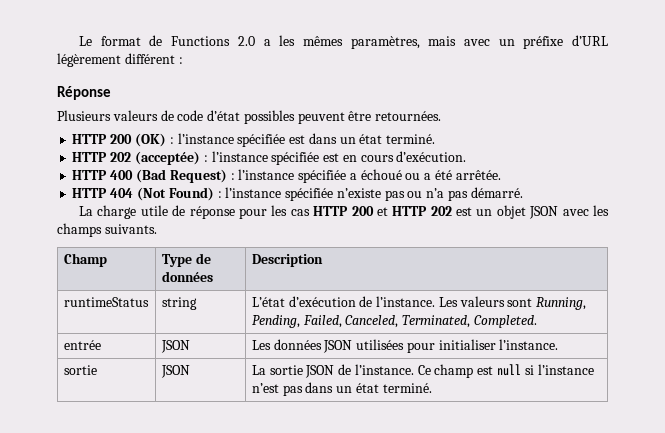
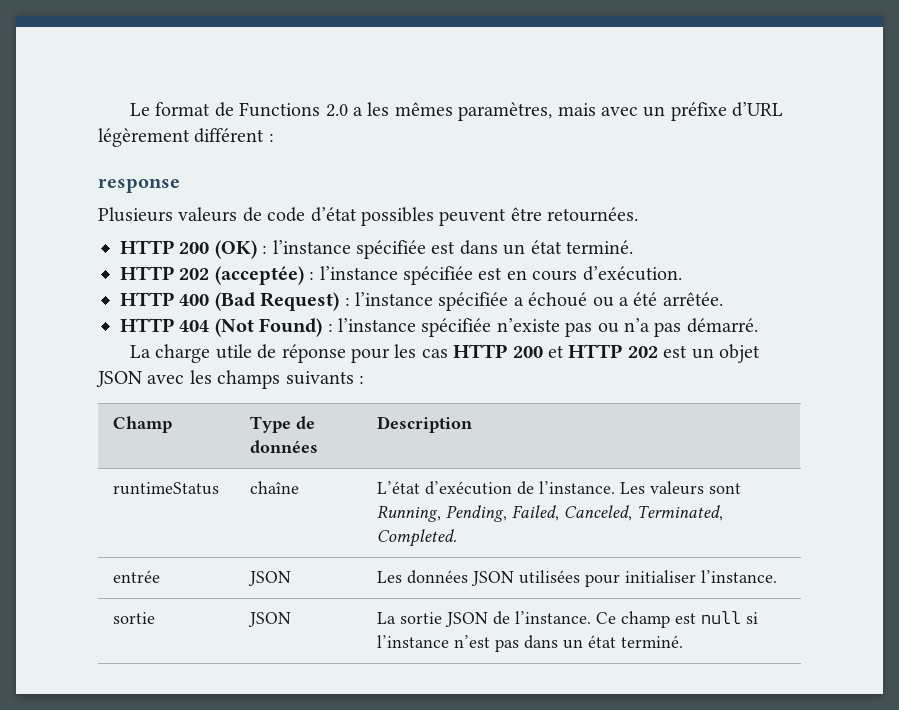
- Réponse
+ response
- La charge utile de réponse pour les cas HTTP 200 et HTTP 202 est un objet JSON avec les champs suivants.
+ La charge utile de réponse pour les cas HTTP 200 et HTTP 202 est un objet JSON avec les champs suivants :
- runtimeStatus | string | L’état d’exécution de l’instance. Les valeurs sont Running, Pending, Failed, Canceled, Terminated, Completed.
+ runtimeStatus | chaîne | L’état d’exécution de l’instance. Les valeurs sont Running, Pending, Failed, Canceled, Terminated, Completed.

